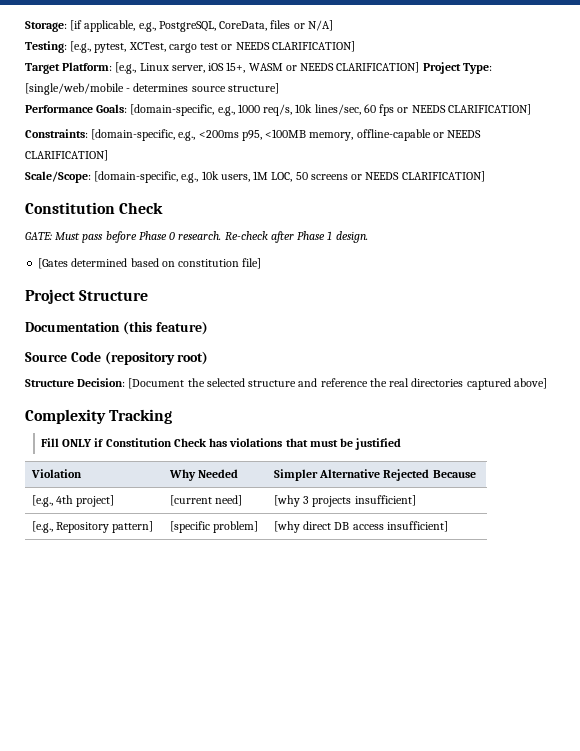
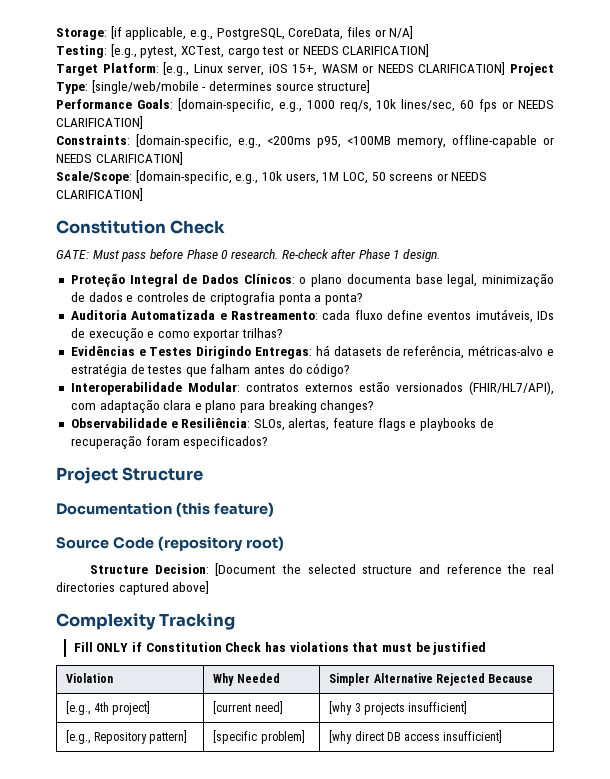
- [Gates determined based on constitution file]
+ Proteção Integral de Dados Clínicos: o plano documenta base legal, minimização de dados e controles de criptografia ponta a ponta?
+ Auditoria Automatizada e Rastreamento: cada fluxo define eventos imutáveis, IDs de execução e como exportar trilhas?
+ Evidências e Testes Dirigindo Entregas: há datasets de referência, métricas-alvo e estratégia de testes que falham antes do código?
+ Interoperabilidade Modular: contratos externos estão versionados (FHIR/HL7/API), com adaptação clara e plano para breaking changes?
+ Observabilidade e Resiliência: SLOs, alertas, feature flags e playbooks de recuperação foram especificados?

